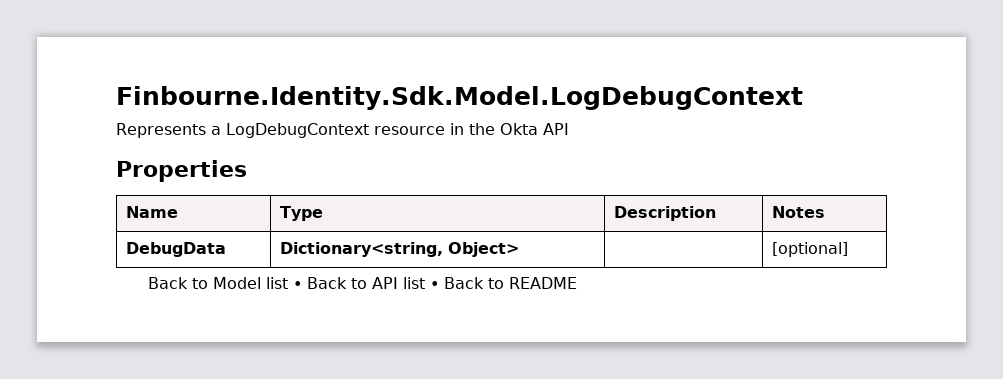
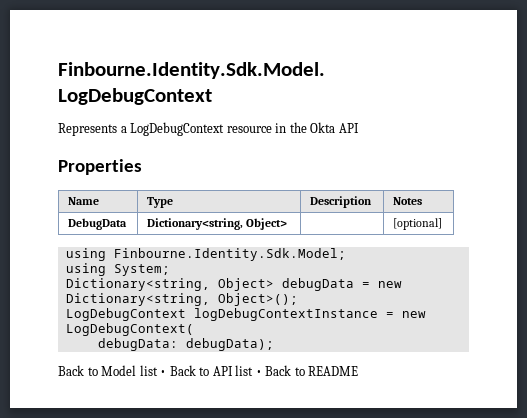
+ using Finbourne.Identity.Sdk.Model;
+ using System;
+ Dictionary<string, Object> debugData = new Dictionary<string, Object>();
+ LogDebugContext logDebugContextInstance = new LogDebugContext(
+ debugData: debugData);

